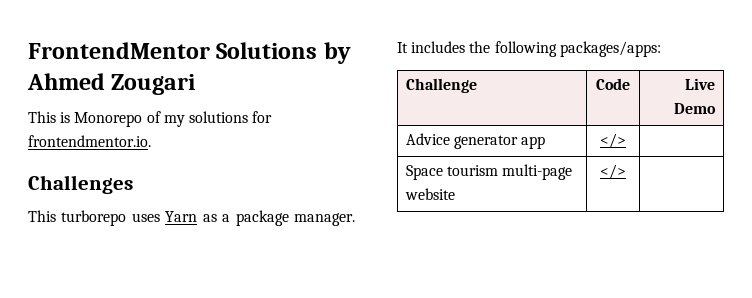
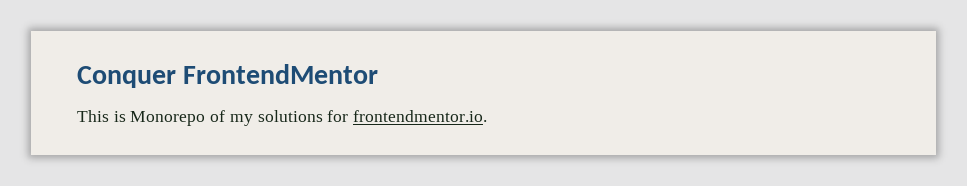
- FrontendMentor Solutions by Ahmed Zougari
+ Conquer FrontendMentor
- Challenges
- This turborepo uses Yarn as a package manager. It includes the following packages/apps:
- Challenge | Code | Live Demo
- Advice generator app | </> |
- Space tourism multi-page website | </> |

